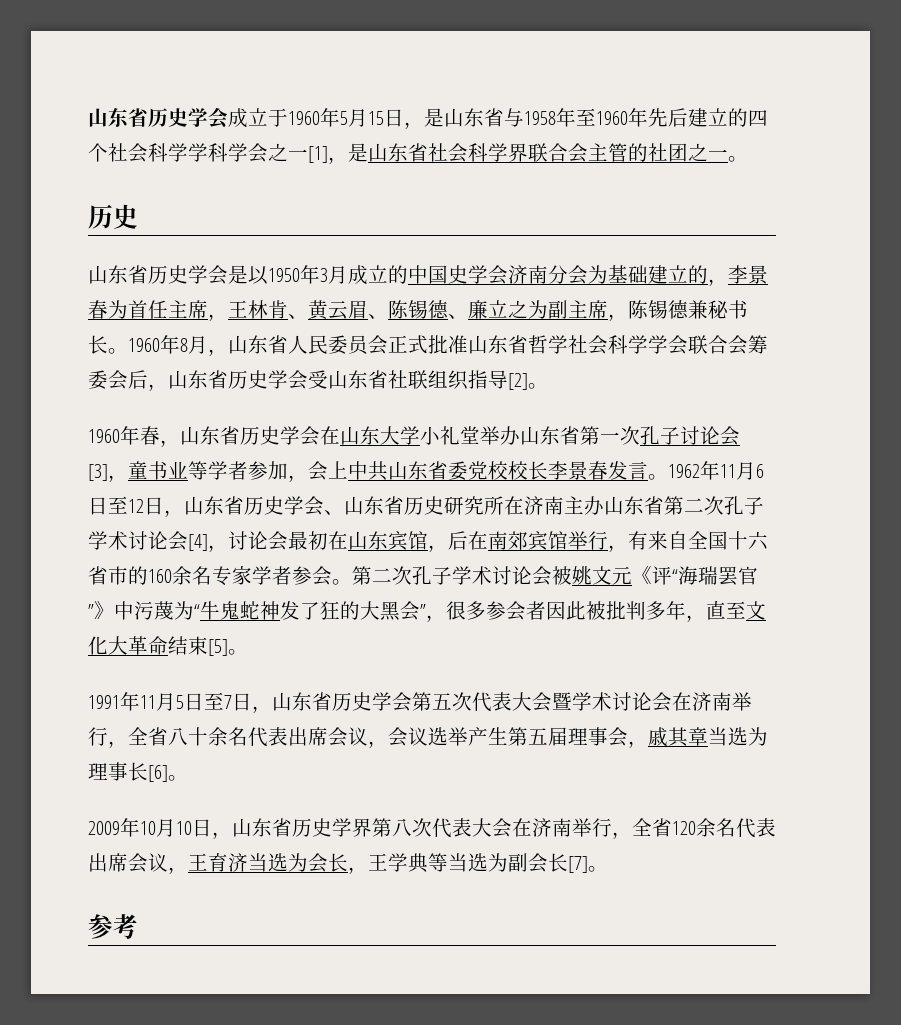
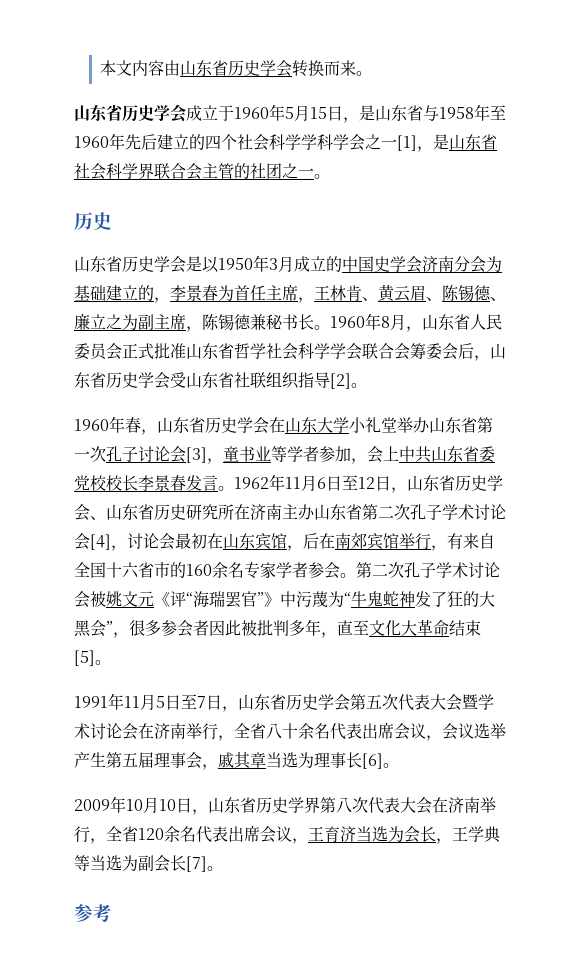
+ 本文内容由山东省历史学会转换而来。

